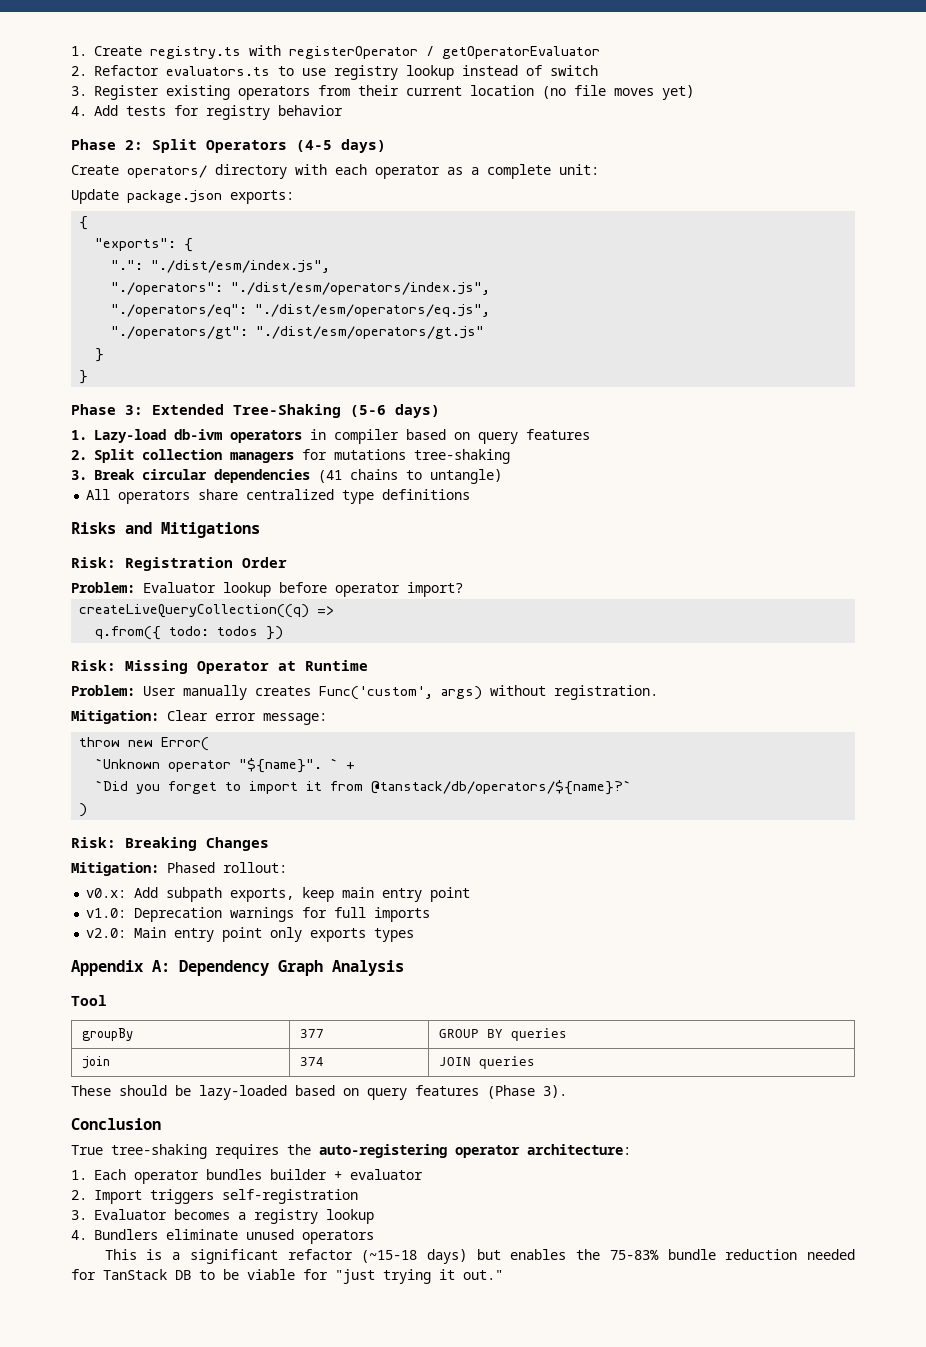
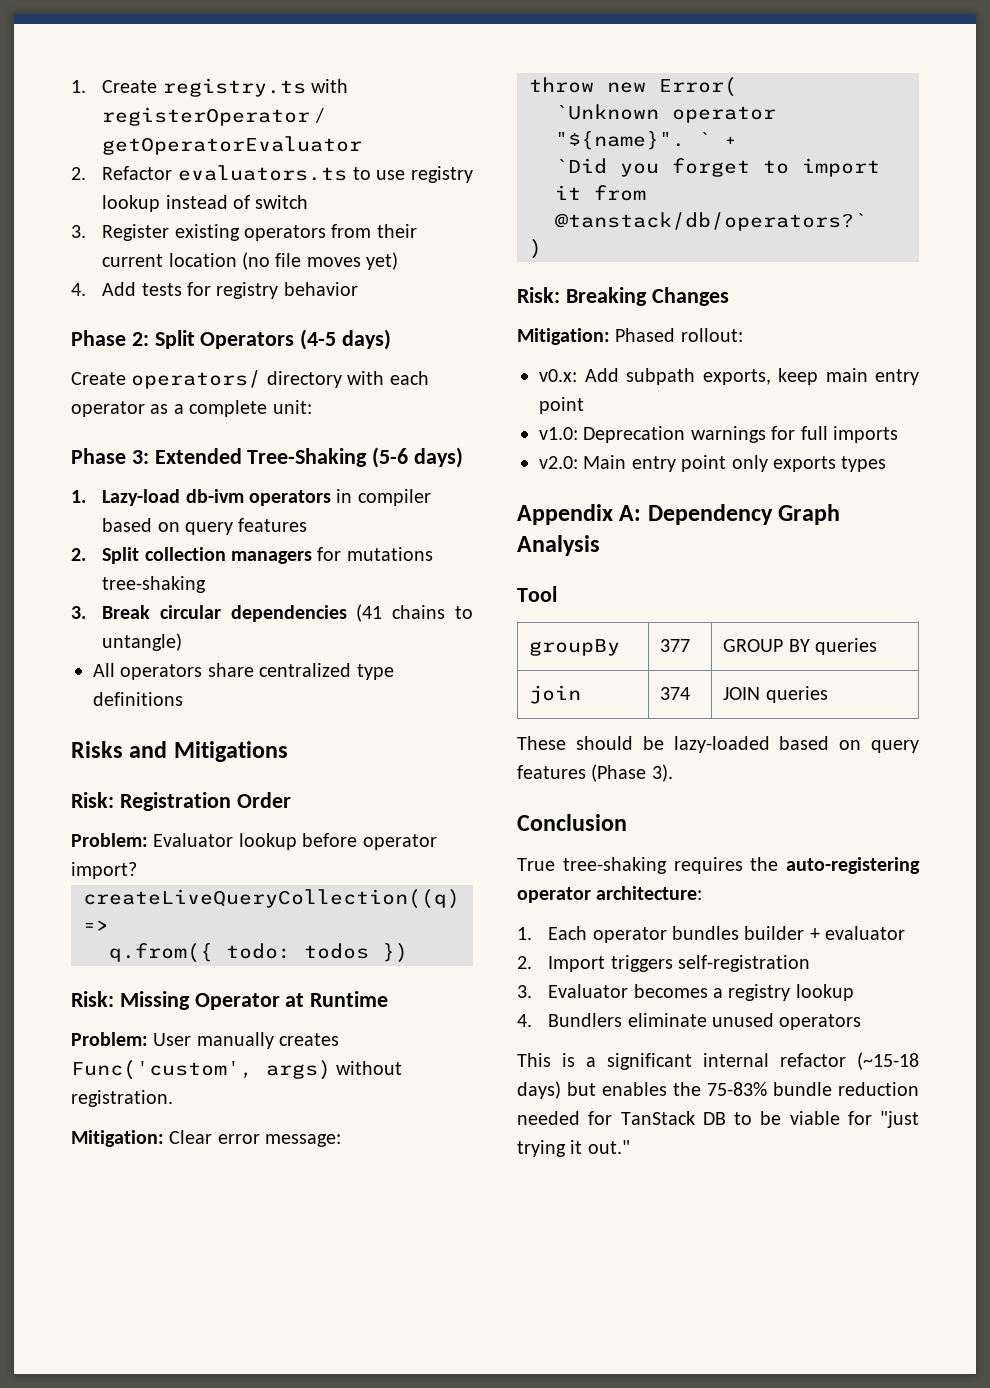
- Update package.json exports:
- {
- "exports": {
- ".": "./dist/esm/index.js",
- "./operators": "./dist/esm/operators/index.js",
- "./operators/eq": "./dist/esm/operators/eq.js",
- "./operators/gt": "./dist/esm/operators/gt.js"
- }
- }
- `Did you forget to import it from @tanstack/db/operators/${name}?`
+ `Did you forget to import it from @tanstack/db/operators?`
- This is a significant refactor (~15-18 days) but enables the 75-83% bundle reduction needed for TanStack DB to be viable for "just trying it out."
+ This is a significant internal refactor (~15-18 days) but enables the 75-83% bundle reduction needed for TanStack DB to be viable for "just trying it out."

